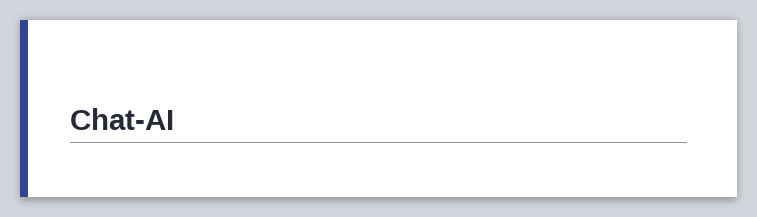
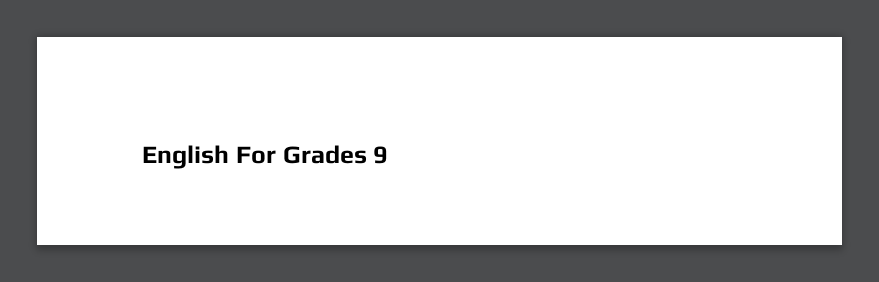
- Chat-AI
+ English For Grades 9

